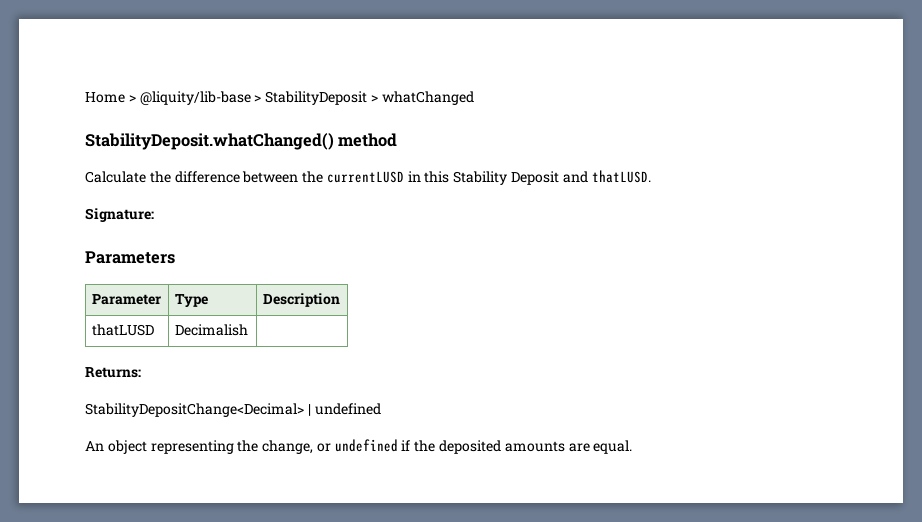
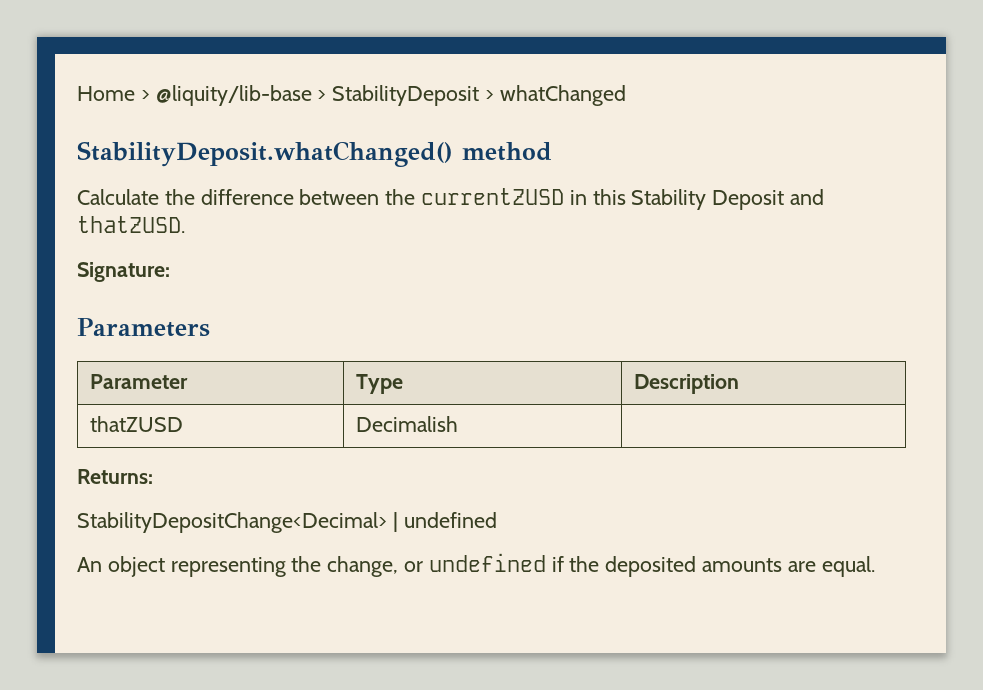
- Calculate the difference between the currentLUSD in this Stability Deposit and thatLUSD.
+ Calculate the difference between the currentZUSD in this Stability Deposit and thatZUSD.
- thatLUSD | Decimalish |
+ thatZUSD | Decimalish |

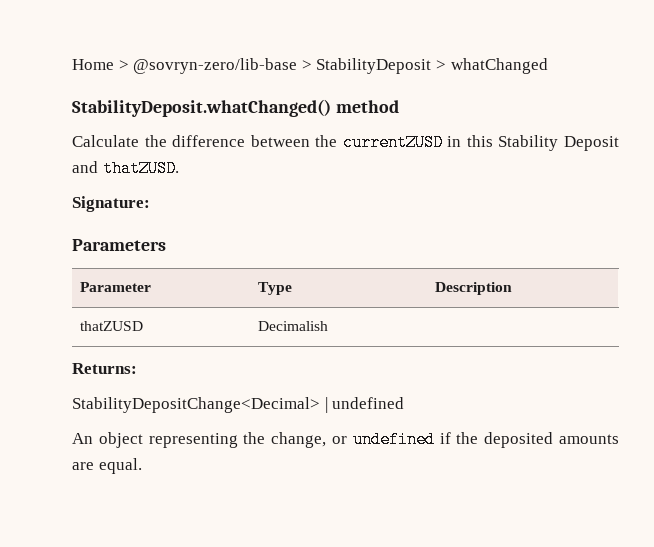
- Home > @liquity/lib-base > StabilityDeposit > whatChanged
+ Home > @sovryn-zero/lib-base > StabilityDeposit > whatChanged

